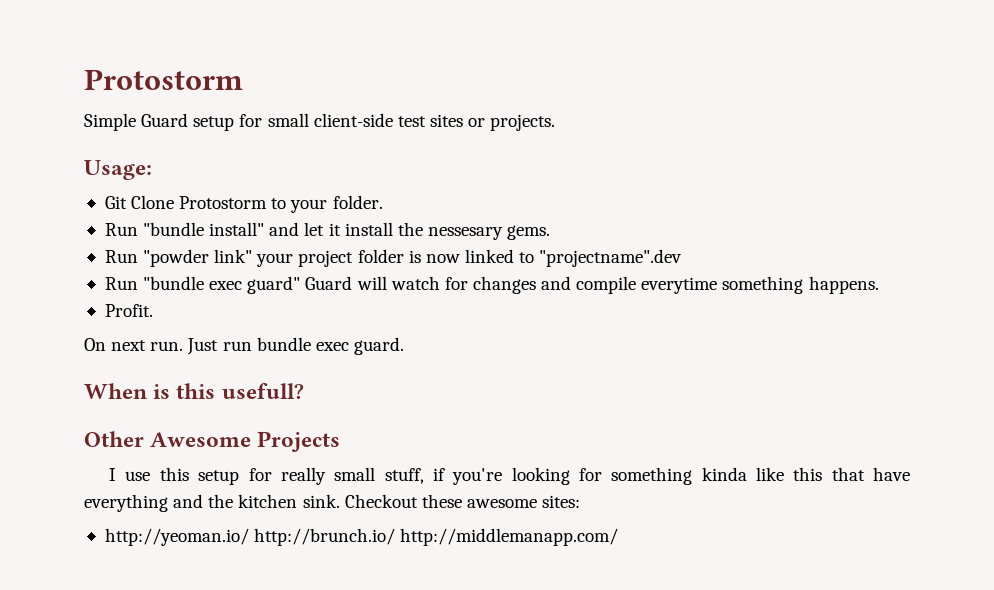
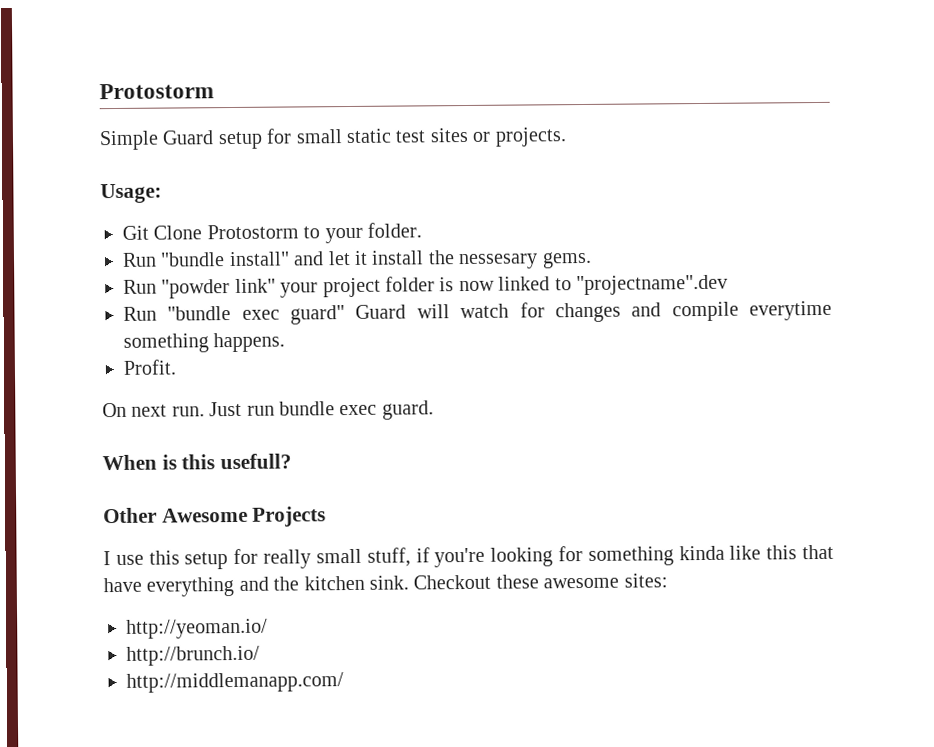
- Simple Guard setup for small client-side test sites or projects.
+ Simple Guard setup for small static test sites or projects.
- http://yeoman.io/ http://brunch.io/ http://middlemanapp.com/
+ http://yeoman.io/
+ http://brunch.io/
+ http://middlemanapp.com/

